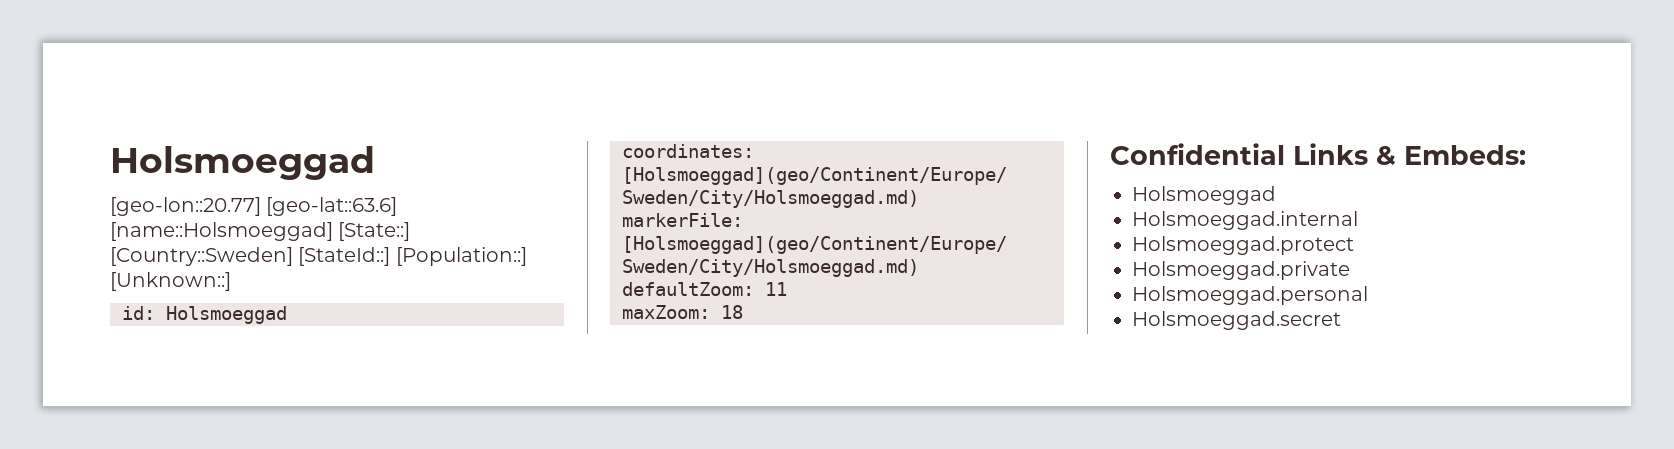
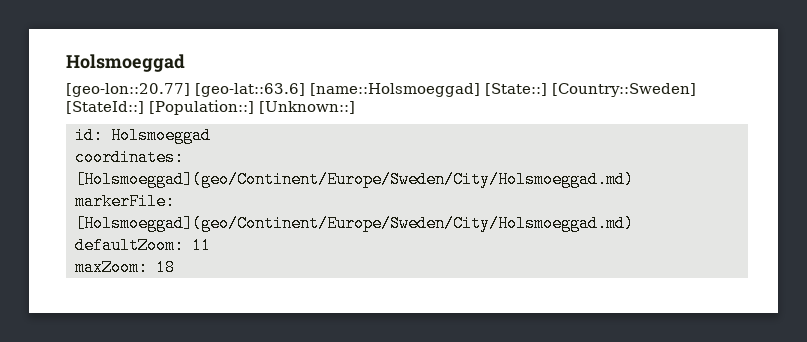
- Confidential Links & Embeds:
- Holsmoeggad
- Holsmoeggad.internal
- Holsmoeggad.protect
- Holsmoeggad.private
- Holsmoeggad.personal
- Holsmoeggad.secret

